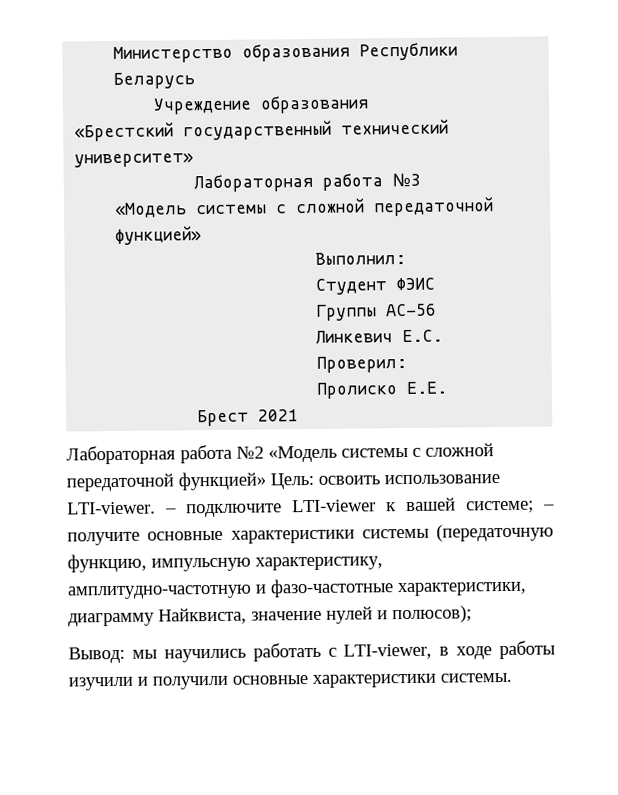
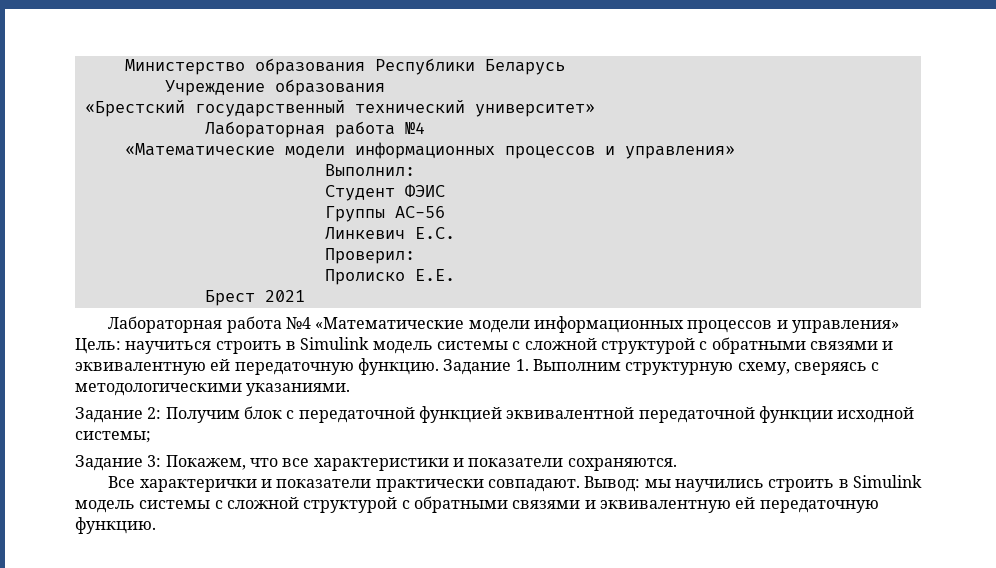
  «Брестский государственный технический университет»
- Лабораторная работа №3
- «Модель системы с сложной передаточной функцией»
+ Лабораторная работа №4
+ «Математические модели информационных процессов и управления»
- Лабораторная работа №2 «Модель системы с сложной передаточной функцией» Цель: освоить использование LTI-viewer. – подключите LTI-viewer к вашей системе; – получите основные характеристики системы (передаточную функцию, импульсную характеристику, амплитудно-частотную и фазо-частотные характеристики, диаграмму Найквиста, значение нулей и полюсов);
- Вывод: мы научились работать с LTI-viewer, в ходе работы изучили и получили основные характеристики системы.
+ Лабораторная работа №4 «Математические модели информационных процессов и управления» Цель: научиться строить в Simulink модель системы с сложной структурой с обратными связями и эквивалентную ей передаточную функцию. Задание 1. Выполним структурную схему, сверяясь с методологическими указаниями.
+ Задание 2: Получим блок с передаточной функцией эквивалентной передаточной функции исходной системы;
+ Задание 3: Покажем, что все характеристики и показатели сохраняются.
+ Все характерички и показатели практически совпадают. Вывод: мы научились строить в Simulink модель системы с сложной структурой с обратными связями и эквивалентную ей передаточную функцию.

